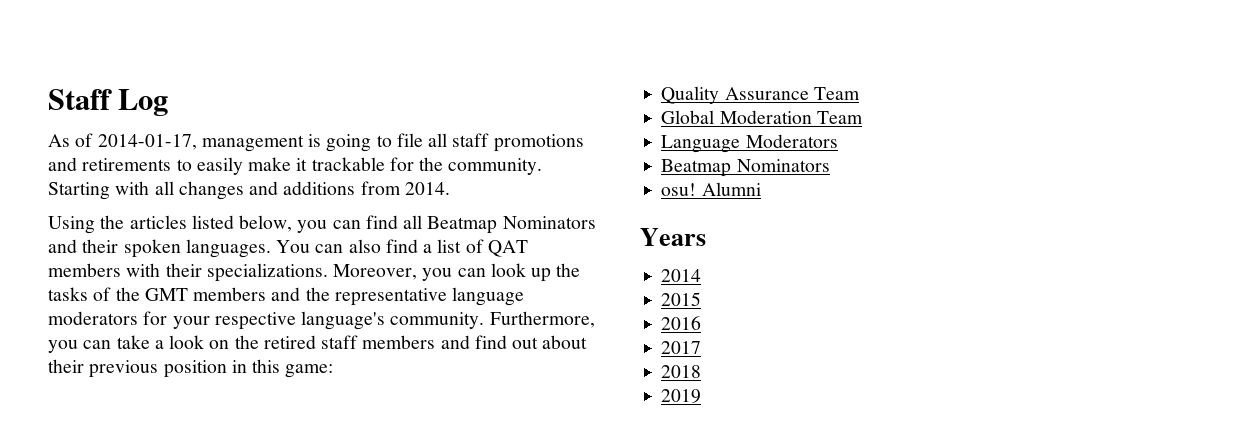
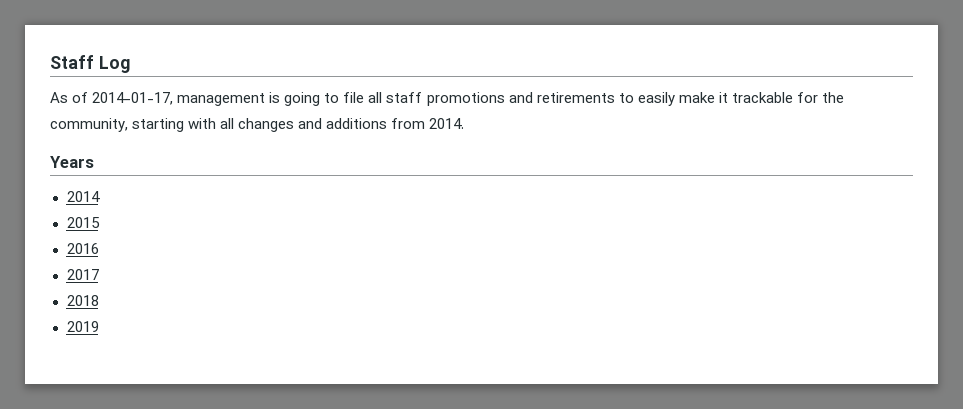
- As of 2014-01-17, management is going to file all staff promotions and retirements to easily make it trackable for the community. Starting with all changes and additions from 2014.
+ As of 2014-01-17, management is going to file all staff promotions and retirements to easily make it trackable for the community, starting with all changes and additions from 2014.
- Using the articles listed below, you can find all Beatmap Nominators and their spoken languages. You can also find a list of QAT members with their specializations. Moreover, you can look up the tasks of the GMT members and the representative language moderators for your respective language's community. Furthermore, you can take a look on the retired staff members and find out about their previous position in this game:
- Quality Assurance Team
- Global Moderation Team
- Language Moderators
- Beatmap Nominators
- osu! Alumni

